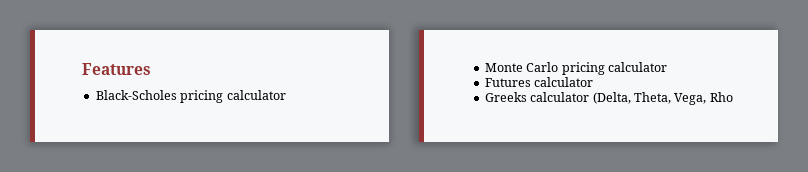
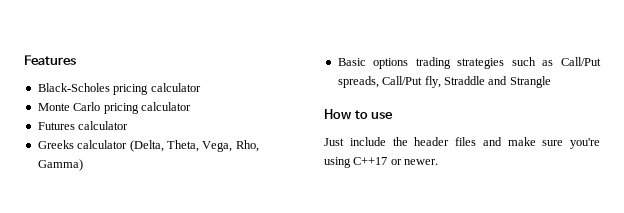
- Greeks calculator (Delta, Theta, Vega, Rho
+ Greeks calculator (Delta, Theta, Vega, Rho, Gamma)
+ Basic options trading strategies such as Call/Put spreads, Call/Put fly, Straddle and Strangle
+ How to use
+ Just include the header files and make sure you're using C++17 or newer.

